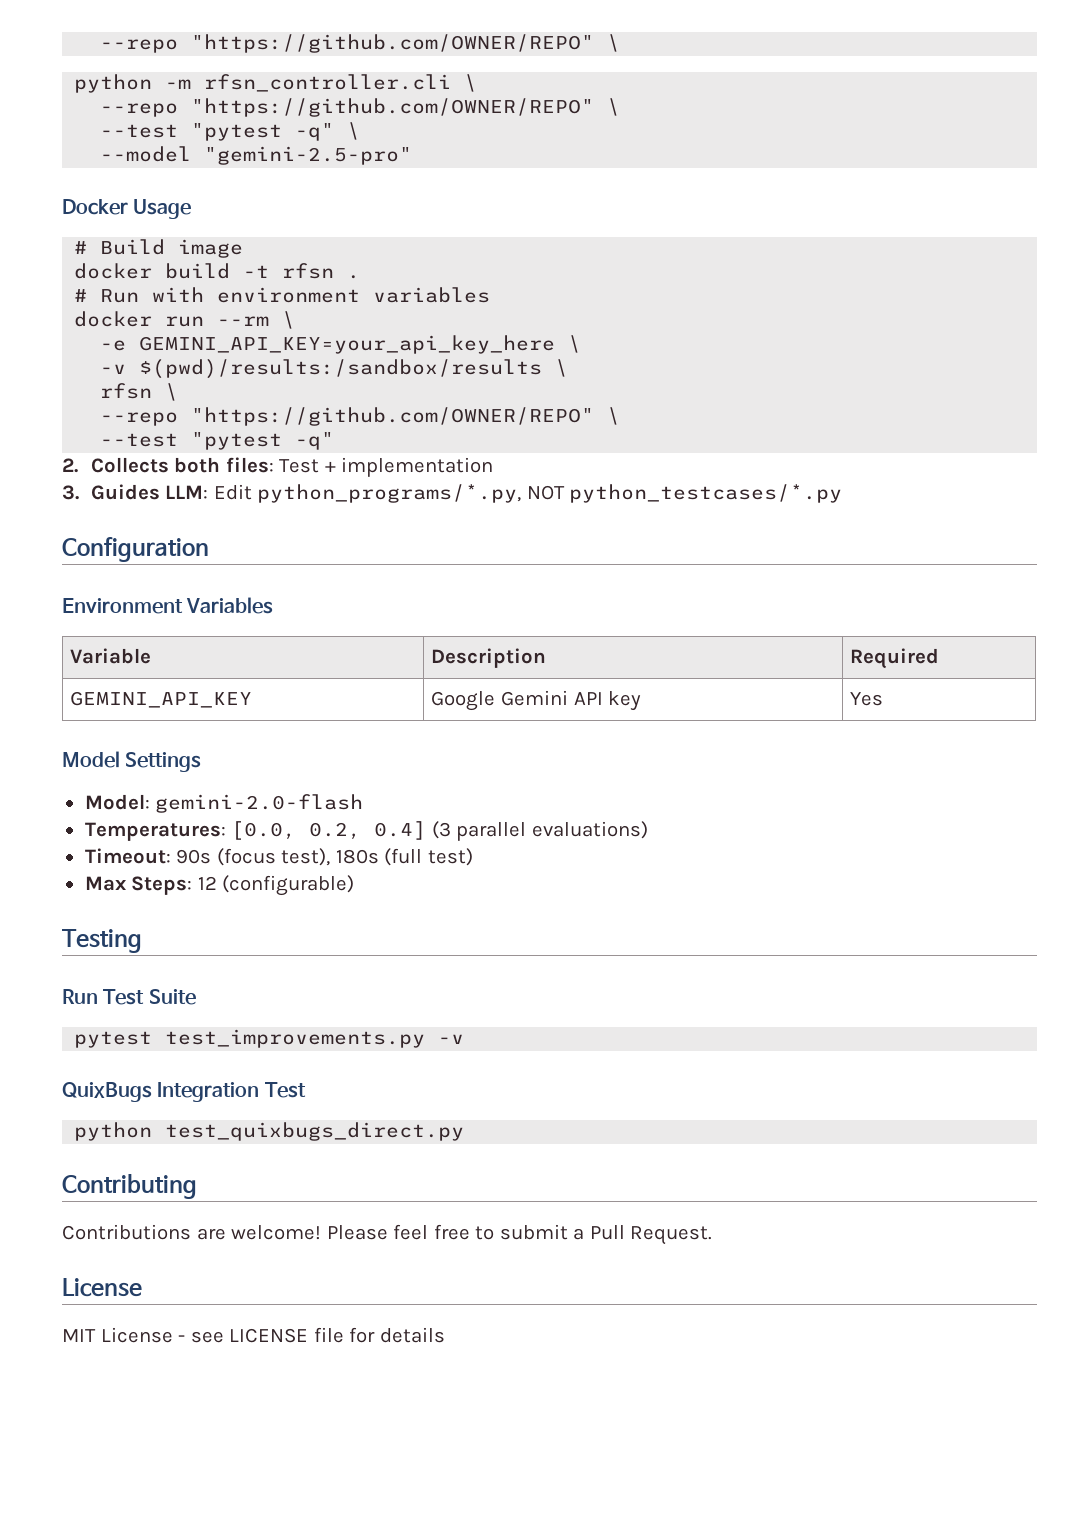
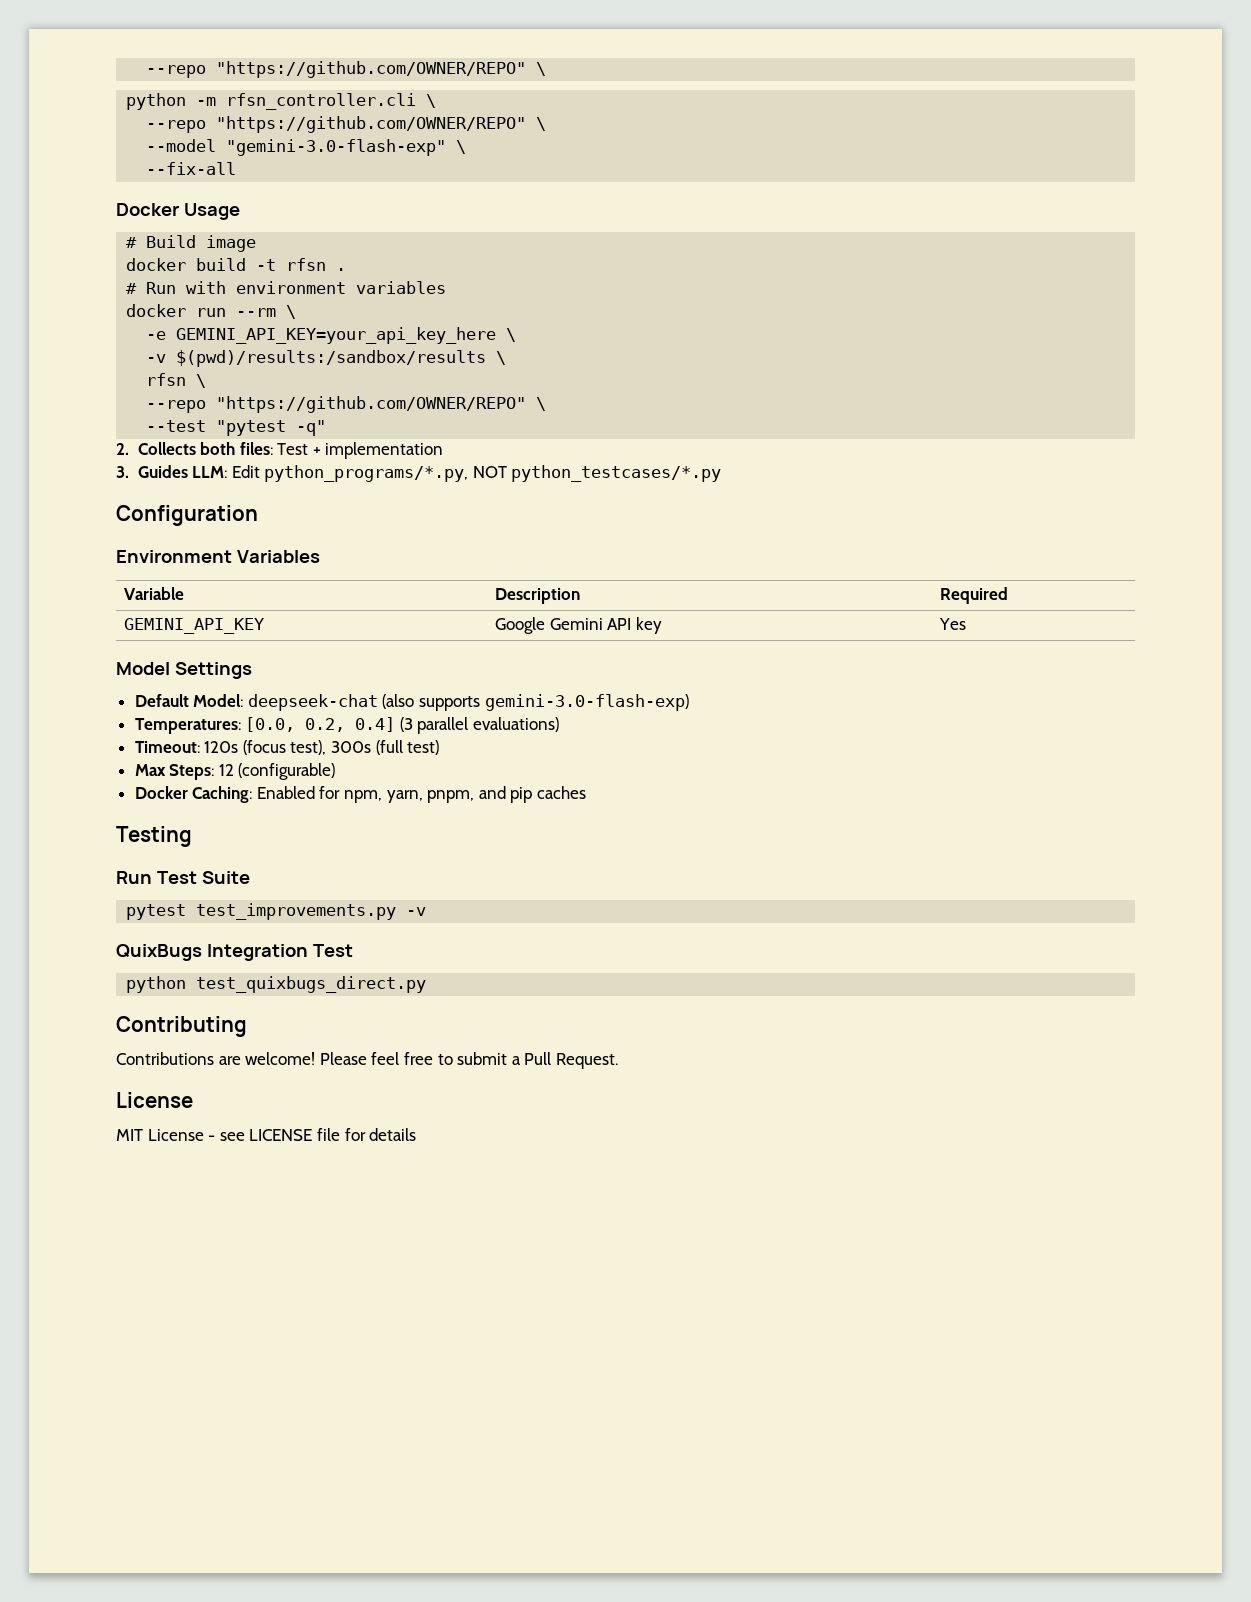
- --test "pytest -q" \
- --model "gemini-2.5-pro"
+ --model "gemini-3.0-flash-exp" \
+ --fix-all
- Model: gemini-2.0-flash
+ Default Model: deepseek-chat (also supports gemini-3.0-flash-exp)
- Timeout: 90s (focus test), 180s (full test)
+ Timeout: 120s (focus test), 300s (full test)
+ Docker Caching: Enabled for npm, yarn, pnpm, and pip caches

